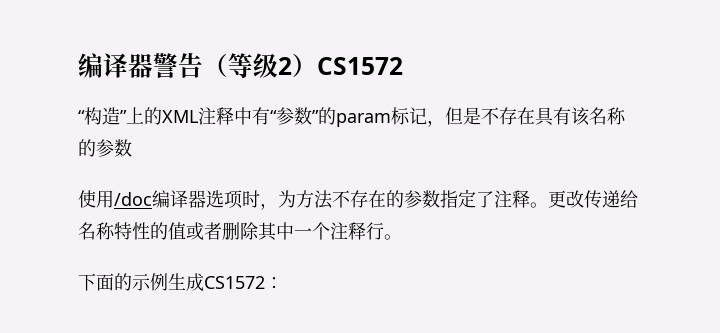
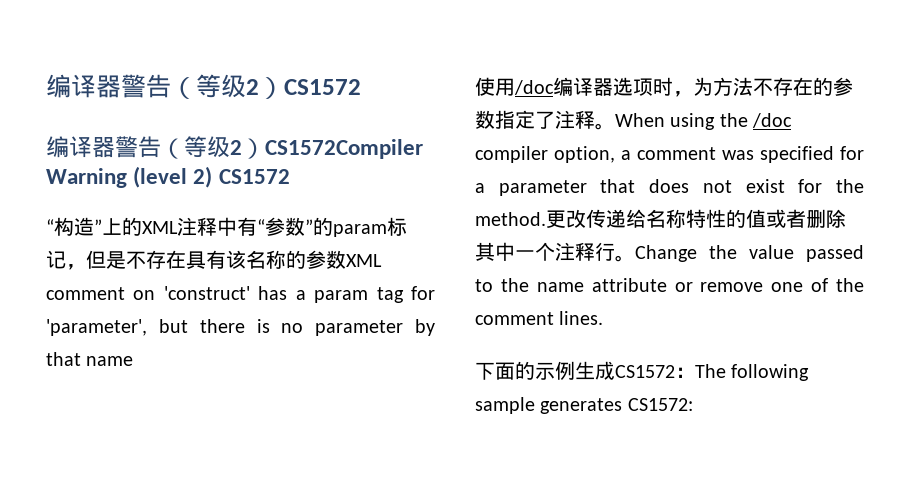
+ 编译器警告（等级2）CS1572Compiler Warning (level 2) CS1572
- “构造”上的XML注释中有“参数”的param标记，但是不存在具有该名称的参数
+ “构造”上的XML注释中有“参数”的param标记，但是不存在具有该名称的参数XML comment on 'construct' has a param tag for 'parameter', but there is no parameter by that name
+ When using the /doc compiler option, a comment was specified for a parameter that does not exist for the method.
+ Change the value passed to the name attribute or remove one of the comment lines.
- 下面的示例生成CS1572：
+ 下面的示例生成CS1572：The following sample generates CS1572:

